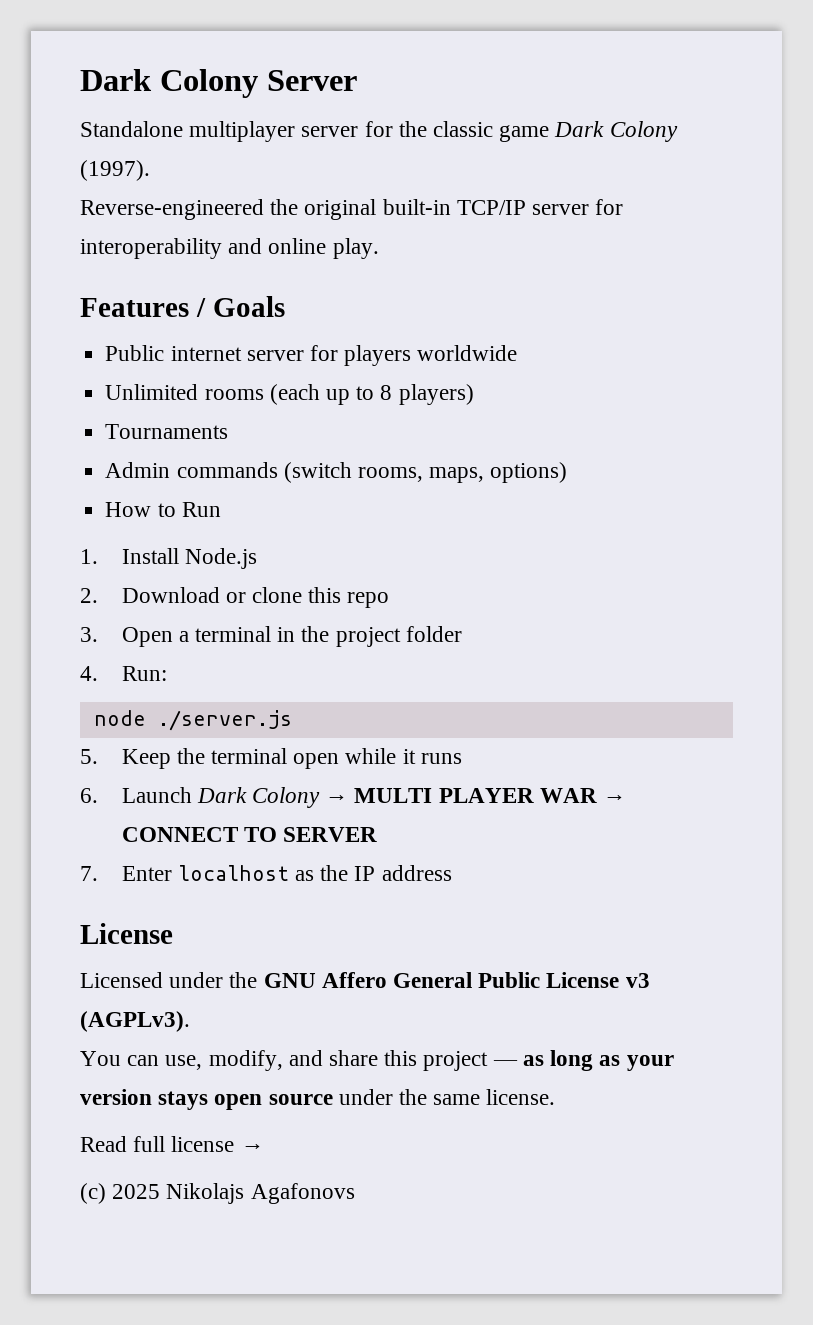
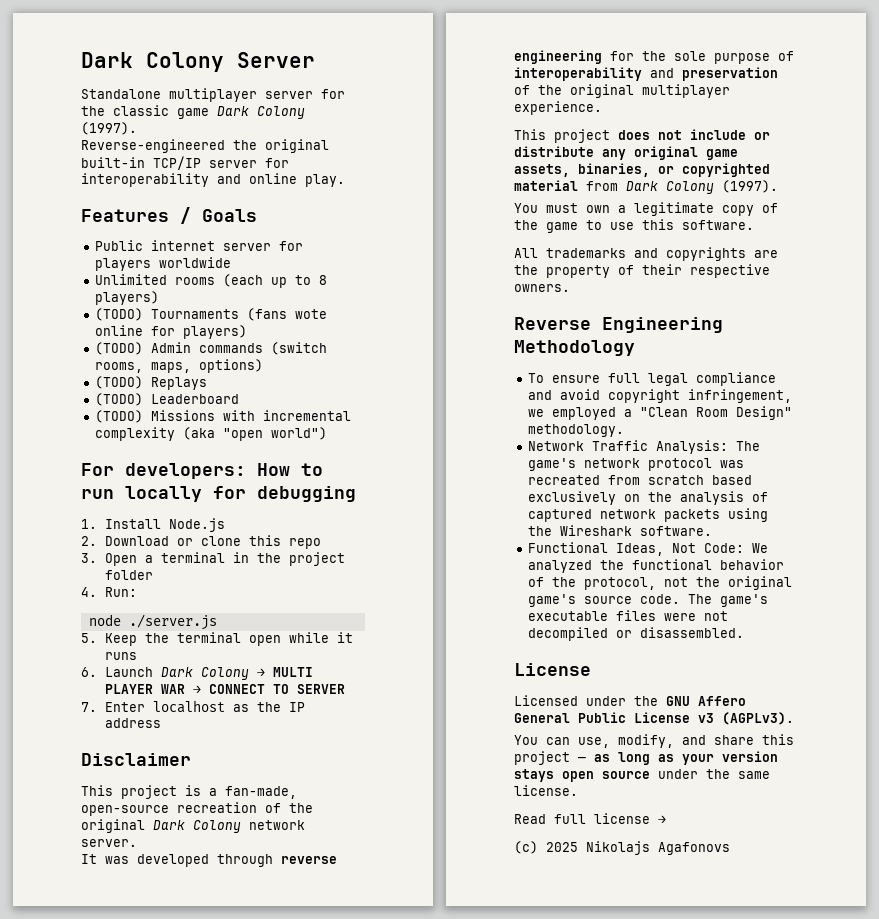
- Tournaments
- Admin commands (switch rooms, maps, options)
+ (TODO) Tournaments (fans wote online for players)
+ (TODO) Admin commands (switch rooms, maps, options)
- How to Run
+ (TODO) Replays
+ (TODO) Leaderboard
+ (TODO) Missions with incremental complexity (aka "open world")
+ For developers: How to run locally for debugging
+ Disclaimer
+ This project is a fan-made, open-source recreation of the original Dark Colony network server.
+ It was developed through reverse engineering for the sole purpose of interoperability and preservation of the original multiplayer experience.
+ This project does not include or distribute any original game assets, binaries, or copyrighted material from Dark Colony (1997).
+ You must own a legitimate copy of the game to use this software.
+ All trademarks and copyrights are the property of their respective owners.
+ Reverse Engineering Methodology
+ To ensure full legal compliance and avoid copyright infringement, we employed a "Clean Room Design" methodology.
+ Network Traffic Analysis: The game's network protocol was recreated from scratch based exclusively on the analysis of captured network packets using the Wireshark software.
+ Functional Ideas, Not Code: We analyzed the functional behavior of the protocol, not the original game's source code. The game's executable files were not decompiled or disassembled.

